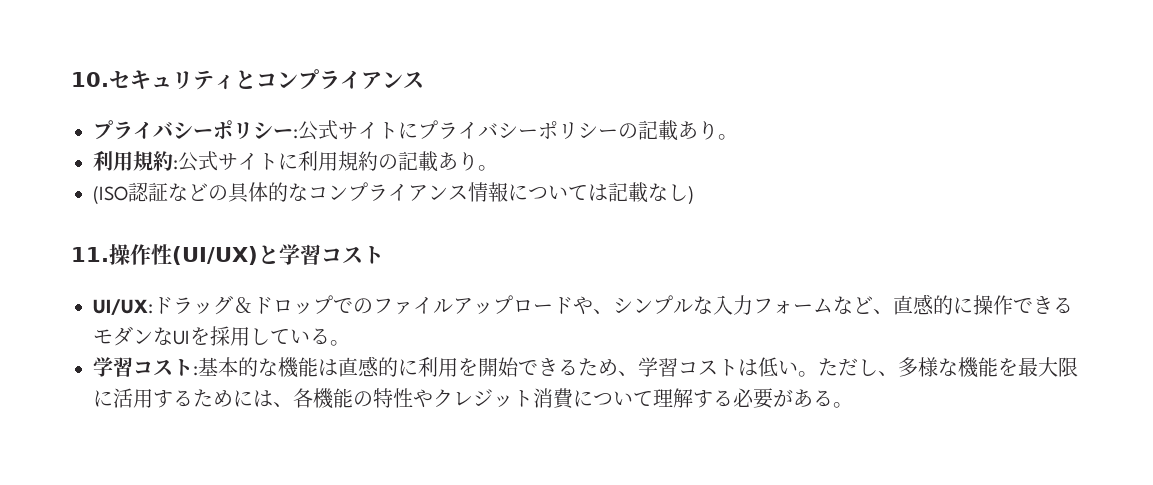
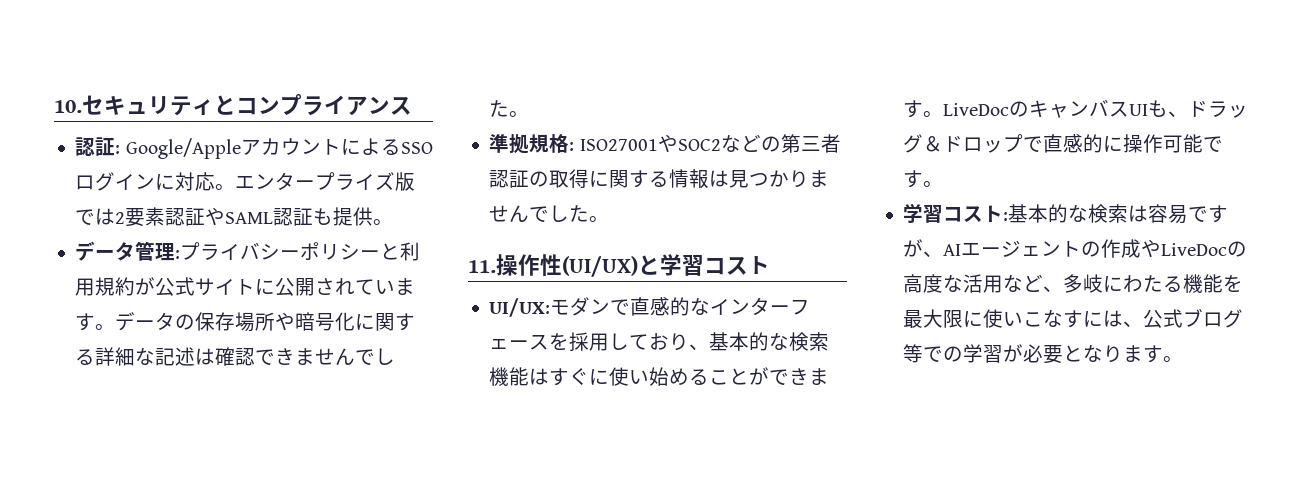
- プライバシーポリシー:公式サイトにプライバシーポリシーの記載あり。
- 利用規約:公式サイトに利用規約の記載あり。
- (ISO認証などの具体的なコンプライアンス情報については記載なし)
+ 認証: Google/AppleアカウントによるSSOログインに対応。エンタープライズ版では2要素認証やSAML認証も提供。
+ データ管理:プライバシーポリシーと利用規約が公式サイトに公開されています。データの保存場所や暗号化に関する詳細な記述は確認できませんでした。
+ 準拠規格: ISO27001やSOC2などの第三者認証の取得に関する情報は見つかりませんでした。
- UI/UX:ドラッグ＆ドロップでのファイルアップロードや、シンプルな入力フォームなど、直感的に操作できるモダンなUIを採用している。
+ UI/UX:モダンで直感的なインターフェースを採用しており、基本的な検索機能はすぐに使い始めることができます。LiveDocのキャンバスUIも、ドラッグ＆ドロップで直感的に操作可能です。
- 学習コスト:基本的な機能は直感的に利用を開始できるため、学習コストは低い。ただし、多様な機能を最大限に活用するためには、各機能の特性やクレジット消費について理解する必要がある。
+ 学習コスト:基本的な検索は容易ですが、AIエージェントの作成やLiveDocの高度な活用など、多岐にわたる機能を最大限に使いこなすには、公式ブログ等での学習が必要となります。

